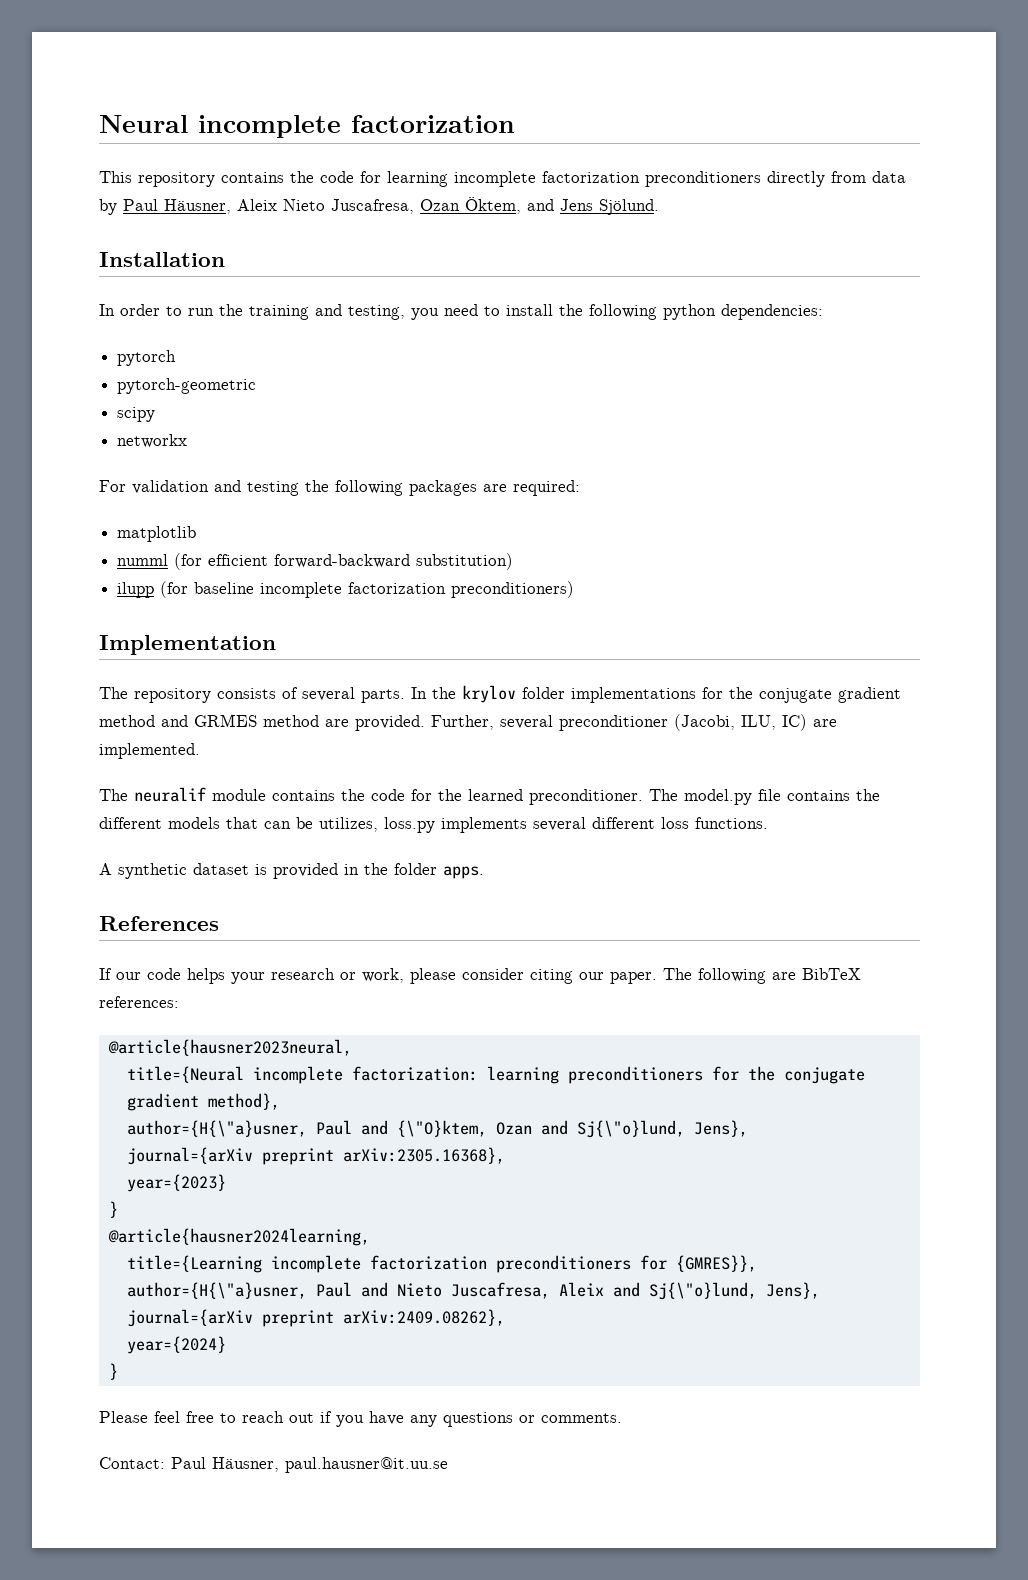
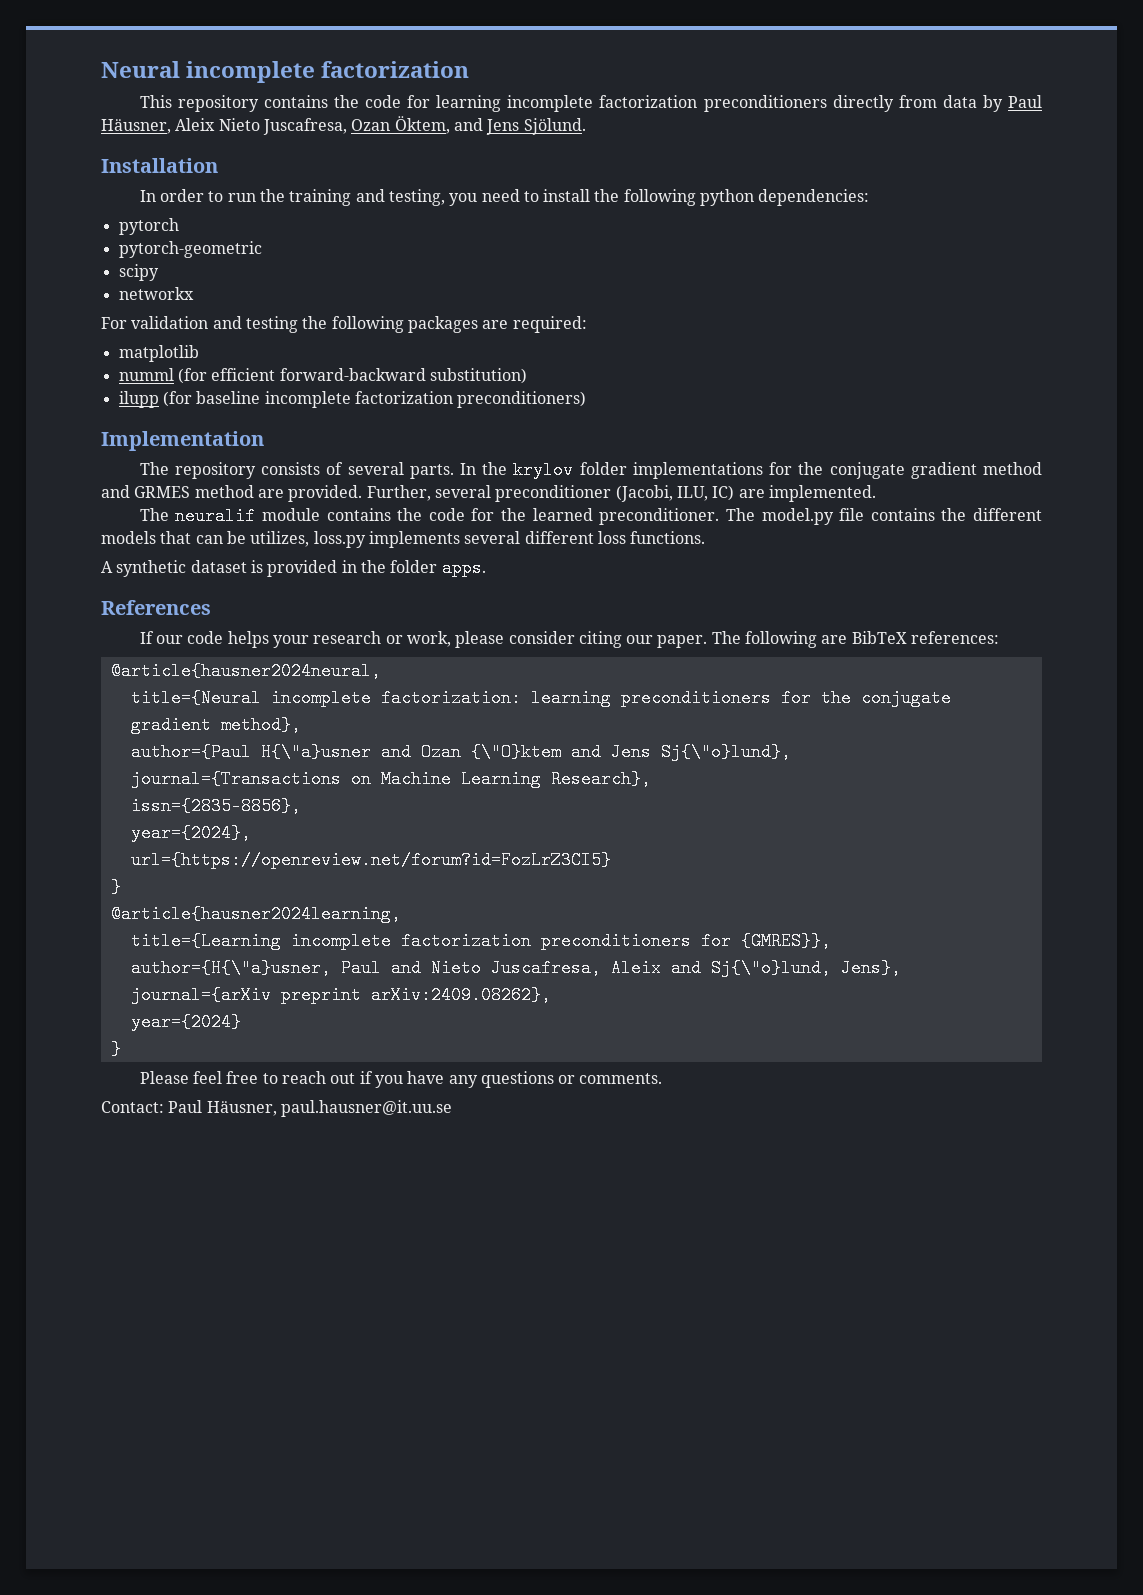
- @article{hausner2023neural,
+ @article{hausner2024neural,
- author={H{\"a}usner, Paul and {\"O}ktem, Ozan and Sj{\"o}lund, Jens},
- journal={arXiv preprint arXiv:2305.16368},
- year={2023}
+ author={Paul H{\"a}usner and Ozan {\"O}ktem and Jens Sj{\"o}lund},
+ journal={Transactions on Machine Learning Research},
+ issn={2835-8856},
+ year={2024},
+ url={https://openreview.net/forum?id=FozLrZ3CI5}

